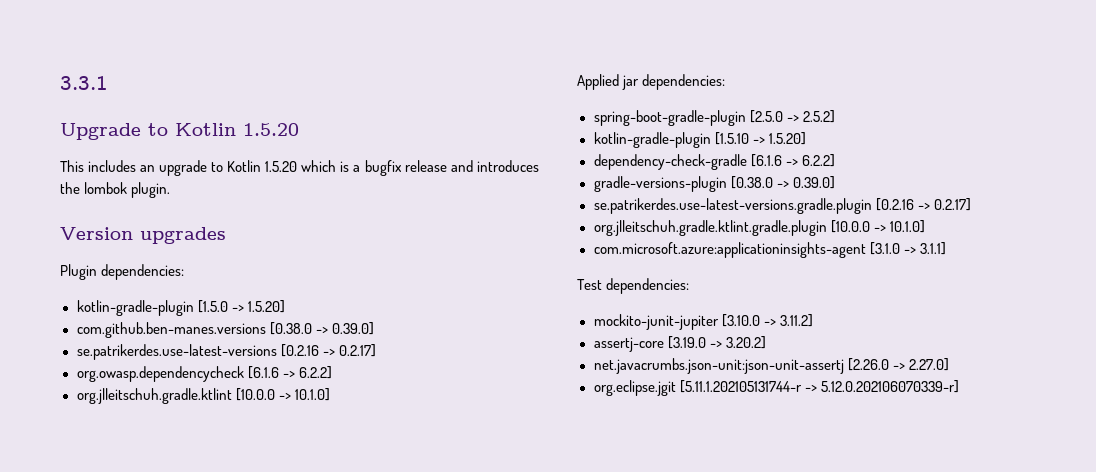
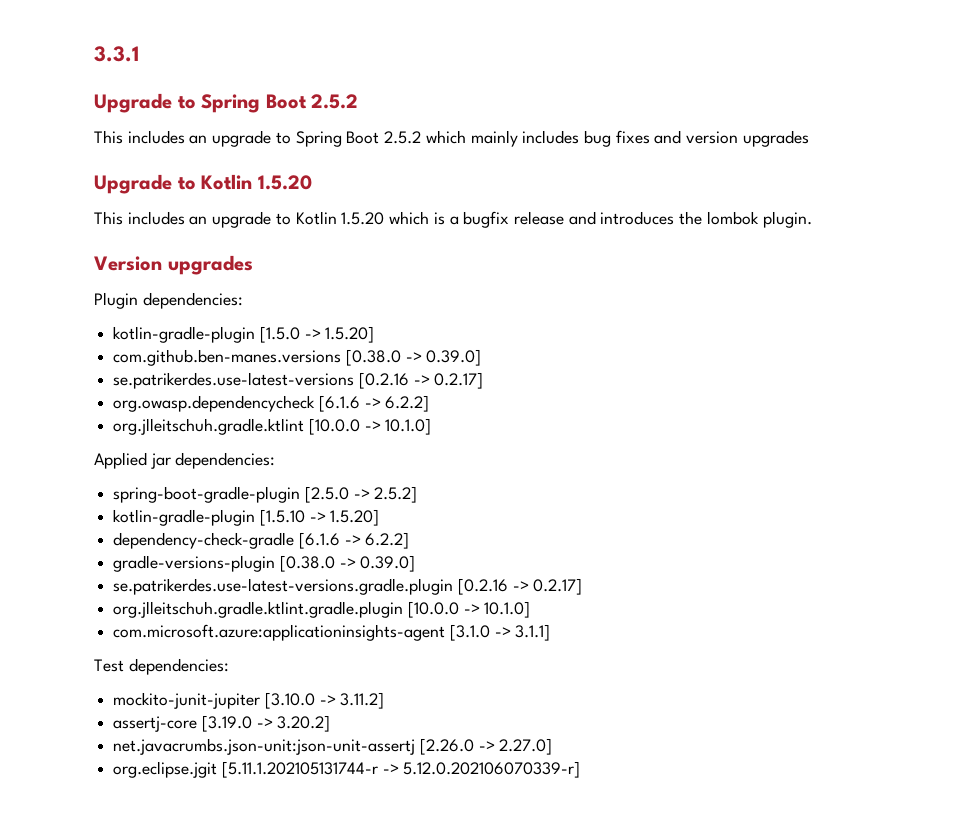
+ Upgrade to Spring Boot 2.5.2
+ This includes an upgrade to Spring Boot 2.5.2 which mainly includes bug fixes and version upgrades

